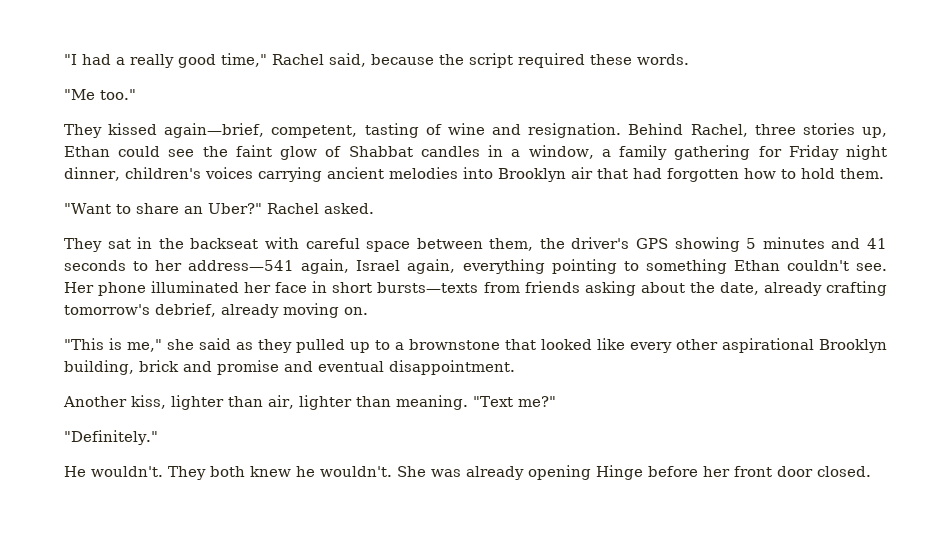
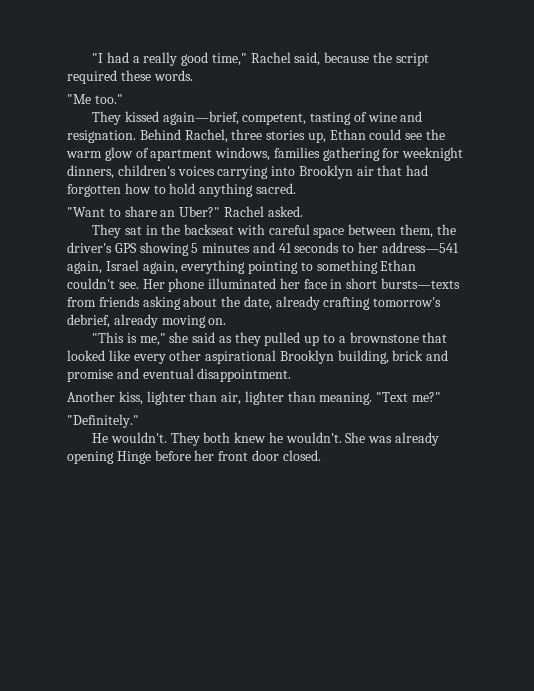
- Behind Rachel, three stories up, Ethan could see the faint glow of Shabbat candles in a window, a family gathering for Friday night dinner, children's voices carrying ancient melodies into Brooklyn air that had forgotten how to hold them.
+ Behind Rachel, three stories up, Ethan could see the warm glow of apartment windows, families gathering for weeknight dinners, children's voices carrying into Brooklyn air that had forgotten how to hold anything sacred.

